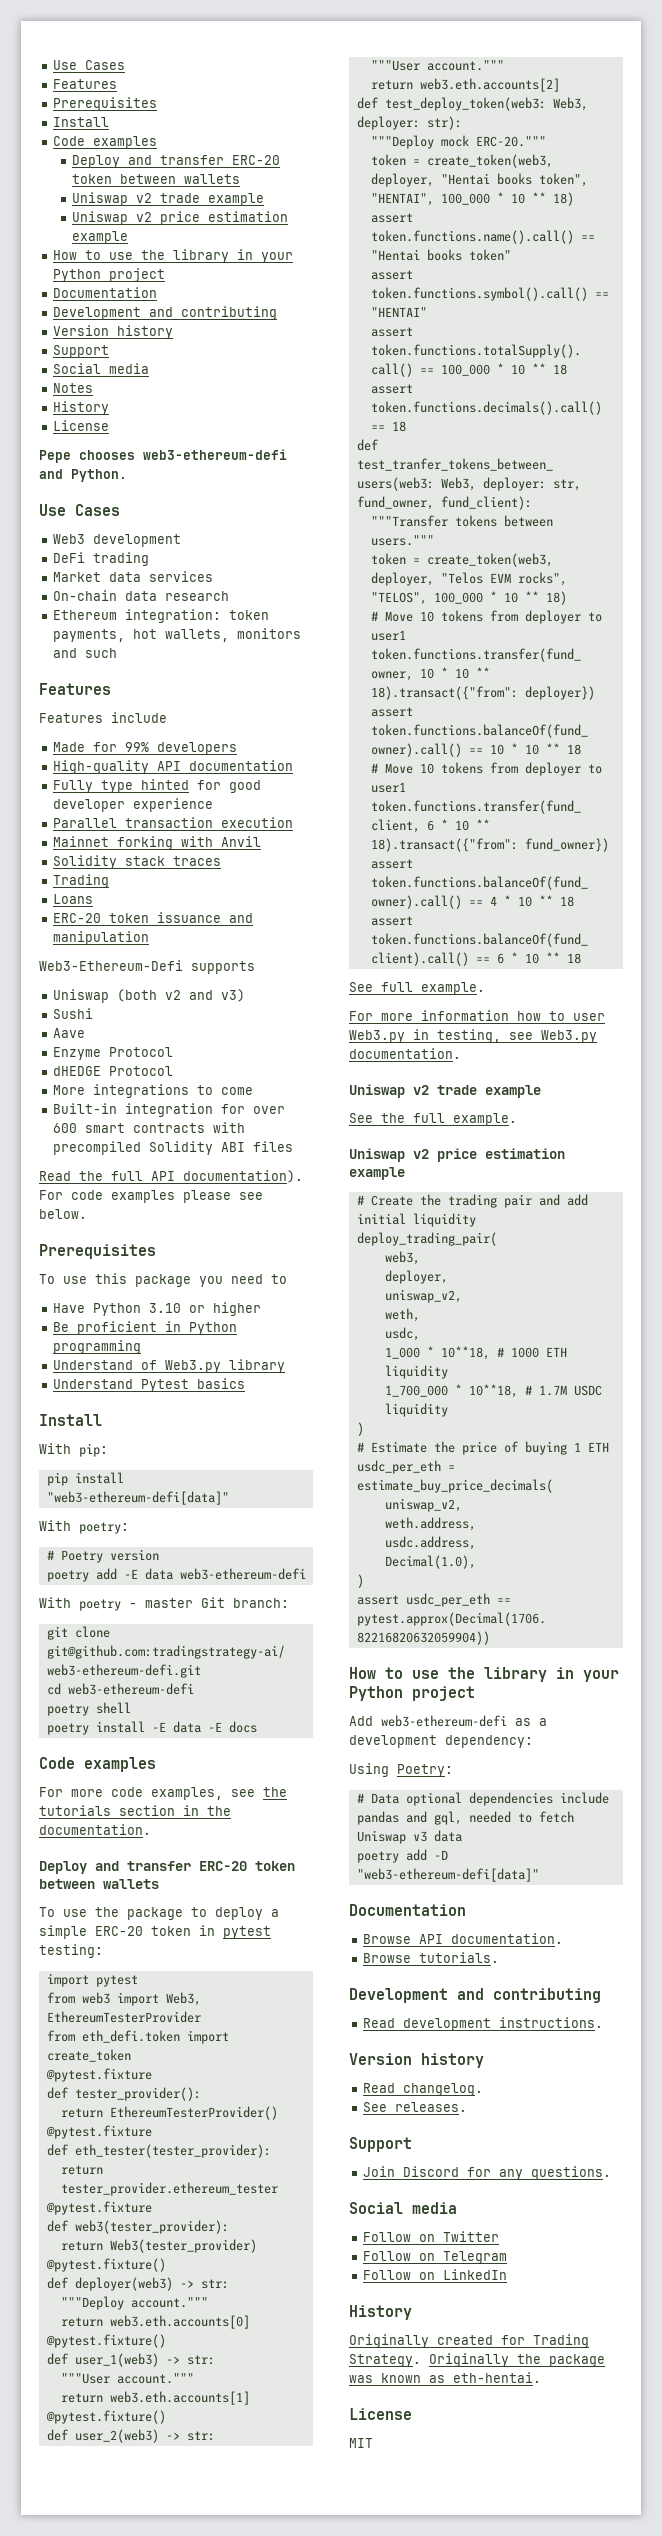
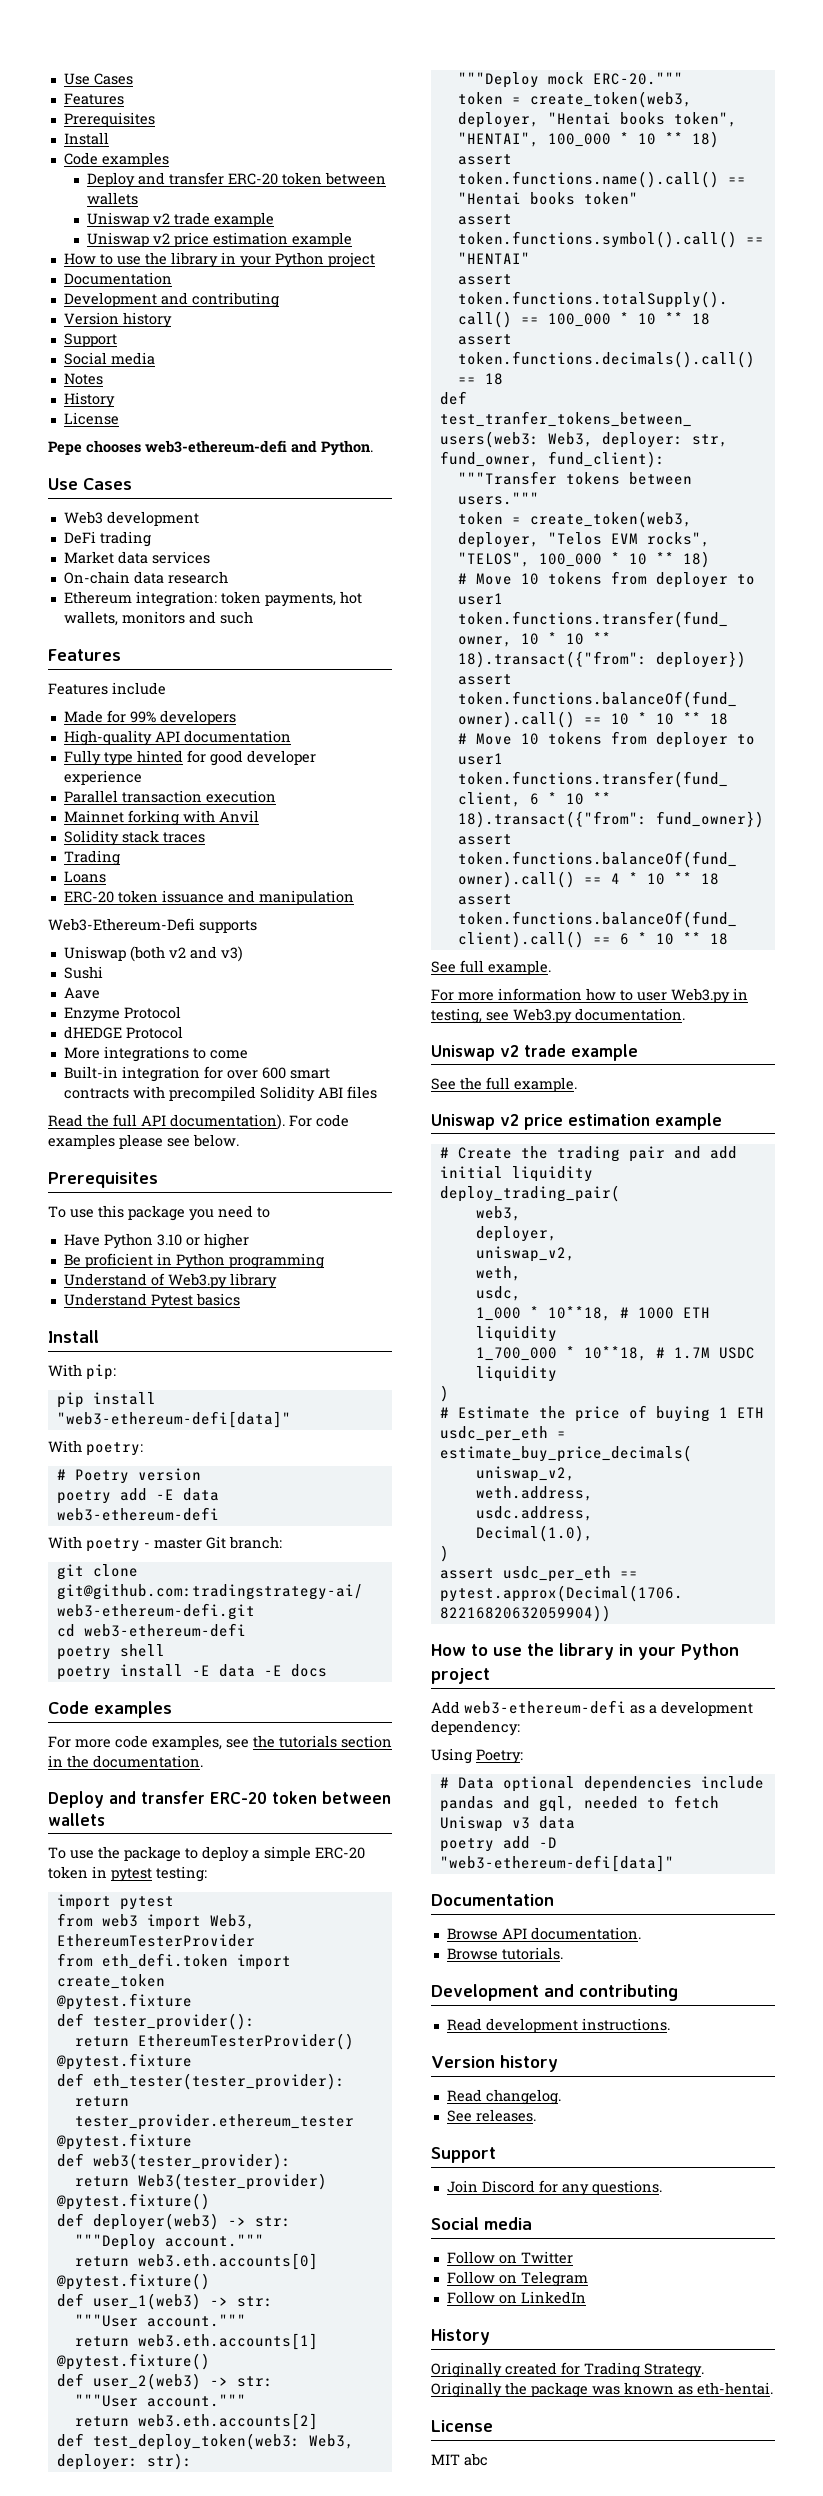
- MIT
+ MIT abc

